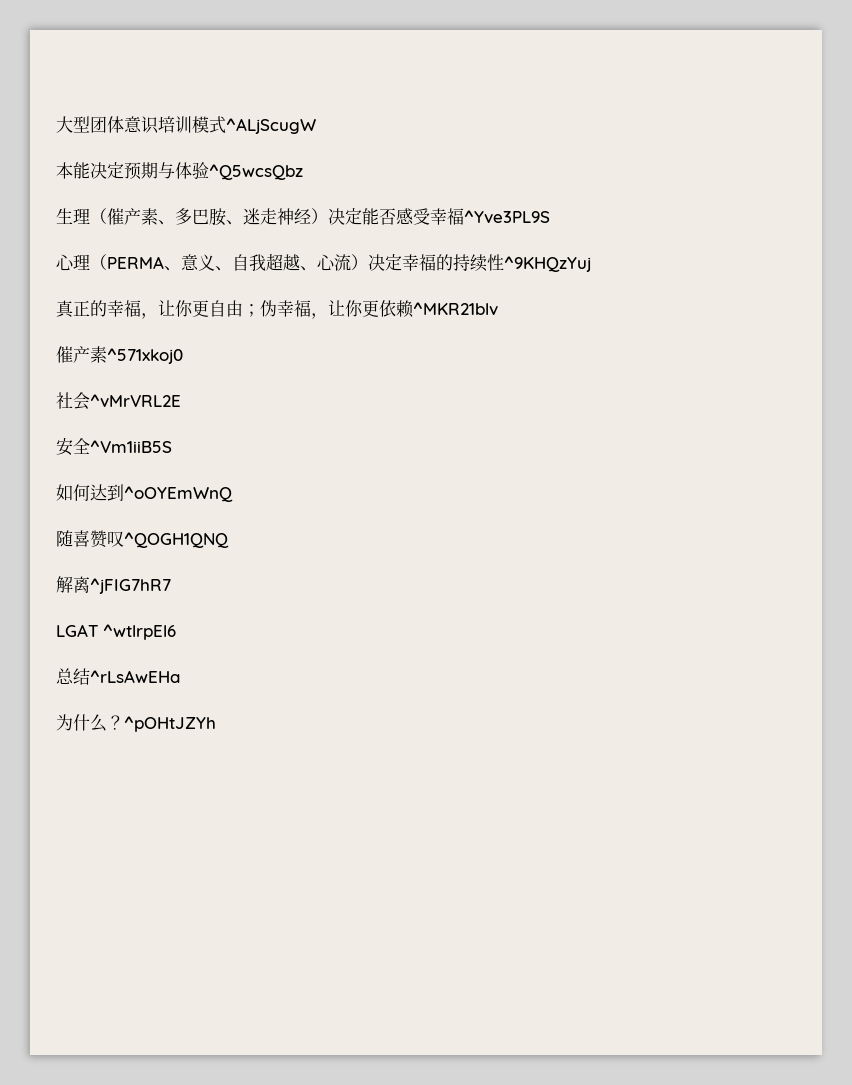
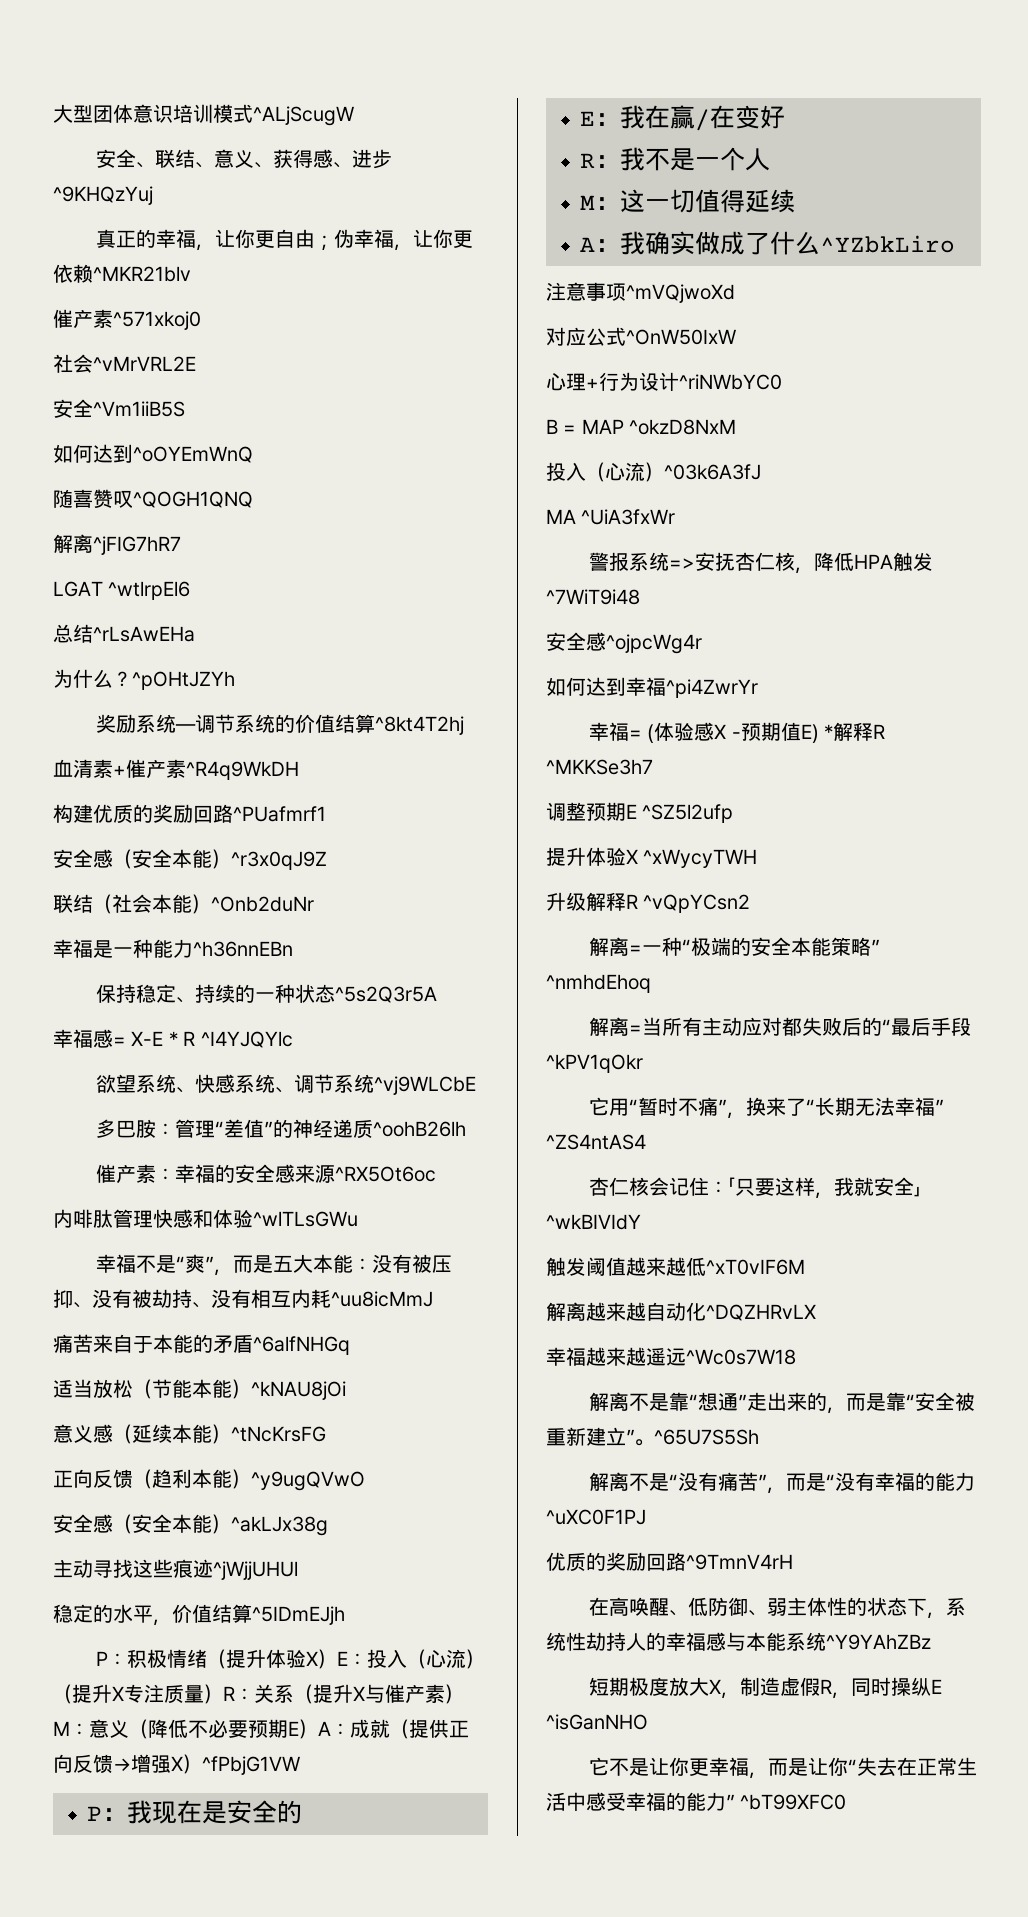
- 本能决定预期与体验^Q5wcsQbz
- 生理（催产素、多巴胺、迷走神经）决定能否感受幸福^Yve3PL9S
- 心理（PERMA、意义、自我超越、心流）决定幸福的持续性^9KHQzYuj
+ 安全、联结、意义、获得感、进步^9KHQzYuj
+ 奖励系统—调节系统的价值结算^8kt4T2hj
+ 血清素+催产素^R4q9WkDH
+ 构建优质的奖励回路^PUafmrf1
+ 安全感（安全本能）^r3x0qJ9Z
+ 联结（社会本能）^Onb2duNr
+ 幸福是一种能力^h36nnEBn
+ 保持稳定、持续的一种状态^5s2Q3r5A
+ 幸福感= X-E * R ^I4YJQYlc
+ 欲望系统、快感系统、调节系统^vj9WLCbE
+ 多巴胺：管理“差值”的神经递质^oohB26lh
+ 催产素：幸福的安全感来源^RX5Ot6oc
+ 内啡肽管理快感和体验^wlTLsGWu
+ 幸福不是“爽”，而是五大本能：没有被压抑、没有被劫持、没有相互内耗^uu8icMmJ
+ 痛苦来自于本能的矛盾^6alfNHGq
+ 适当放松（节能本能）^kNAU8jOi
+ 意义感（延续本能）^tNcKrsFG
+ 正向反馈（趋利本能）^y9ugQVwO
+ 安全感（安全本能）^akLJx38g
+ 主动寻找这些痕迹^jWjjUHUl
+ 稳定的水平，价值结算^5IDmEJjh
+ P：积极情绪（提升体验X）E：投入（心流）（提升X专注质量）R：关系（提升X与催产素）M：意义（降低不必要预期E）A：成就（提供正向反馈→增强X）^fPbjG1VW
+ P：我现在是安全的
+ E：我在赢/在变好
+ R：我不是一个人
+ M：这一切值得延续
+ A：我确实做成了什么^YZbkLiro
+ 注意事项^mVQjwoXd
+ 对应公式^OnW50IxW
+ 心理+行为设计^riNWbYC0
+ B = MAP ^okzD8NxM
+ 投入（心流）^03k6A3fJ
+ MA ^UiA3fxWr
+ 警报系统=>安抚杏仁核，降低HPA触发^7WiT9i48
+ 安全感^ojpcWg4r
+ 如何达到幸福^pi4ZwrYr
+ 幸福= (体验感X -预期值E) *解释R ^MKKSe3h7
+ 调整预期E ^SZ5l2ufp
+ 提升体验X ^xWycyTWH
+ 升级解释R ^vQpYCsn2
+ 解离=一种“极端的安全本能策略” ^nmhdEhoq
+ 解离=当所有主动应对都失败后的“最后手段^kPV1qOkr
+ 它用“暂时不痛”，换来了“长期无法幸福” ^ZS4ntAS4
+ 杏仁核会记住：「只要这样，我就安全」^wkBIVIdY
+ 触发阈值越来越低^xT0vIF6M
+ 解离越来越自动化^DQZHRvLX
+ 幸福越来越遥远^Wc0s7W18
+ 解离不是靠“想通”走出来的，而是靠“安全被重新建立”。^65U7S5Sh
+ 解离不是“没有痛苦”，而是“没有幸福的能力^uXC0F1PJ
+ 优质的奖励回路^9TmnV4rH
+ 在高唤醒、低防御、弱主体性的状态下，系统性劫持人的幸福感与本能系统^Y9YAhZBz
+ 短期极度放大X，制造虚假R，同时操纵E ^isGanNHO
+ 它不是让你更幸福，而是让你“失去在正常生活中感受幸福的能力” ^bT99XFC0

